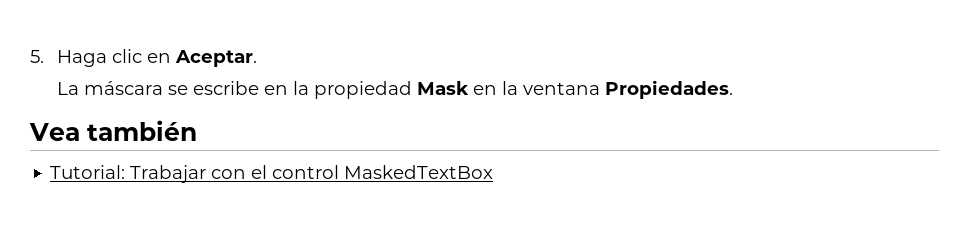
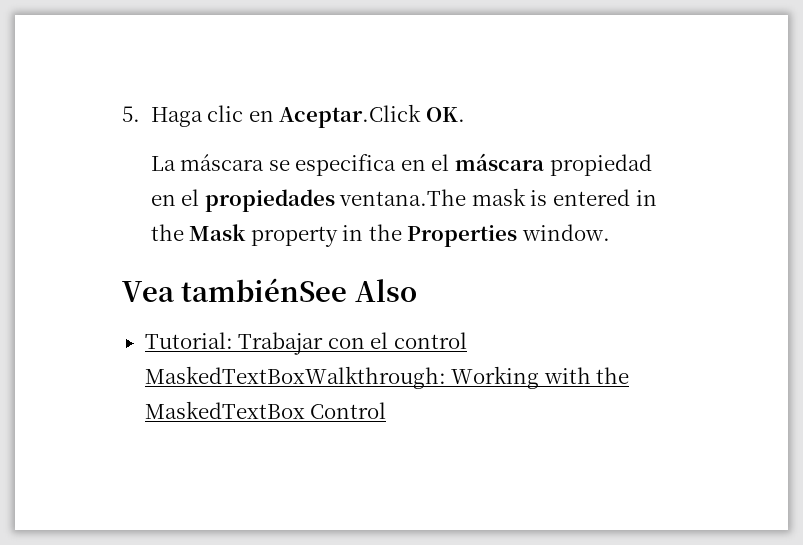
- 5. Haga clic en Aceptar.
+ 5. Haga clic en Aceptar.Click OK.
- La máscara se escribe en la propiedad Mask en la ventana Propiedades.
+ La máscara se especifica en el máscara propiedad en el propiedades ventana.The mask is entered in the Mask property in the Properties window.
- Vea también
+ Vea tambiénSee Also
- Tutorial: Trabajar con el control MaskedTextBox
+ Tutorial: Trabajar con el control MaskedTextBoxWalkthrough: Working with the MaskedTextBox Control

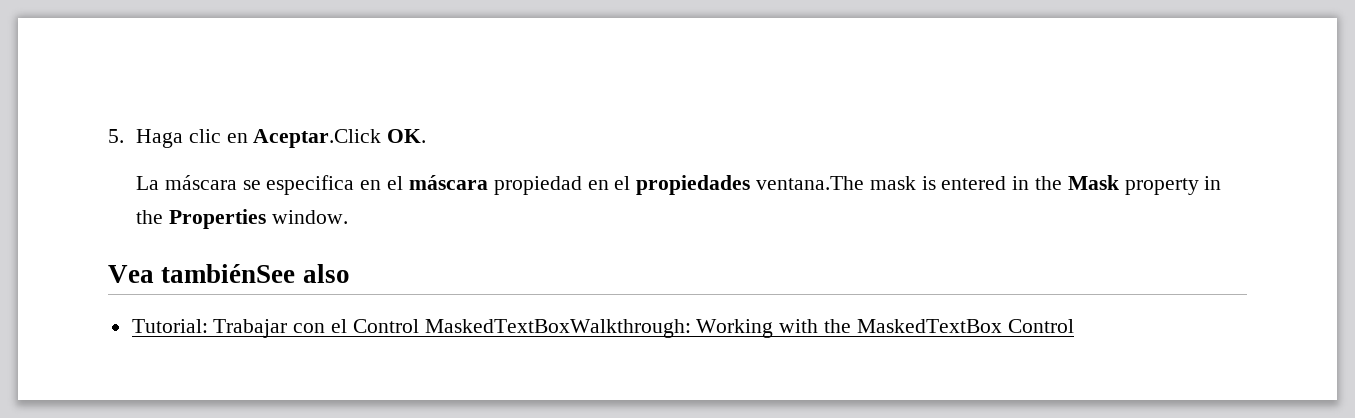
- Vea tambiénSee Also
+ Vea tambiénSee also
- Tutorial: Trabajar con el control MaskedTextBoxWalkthrough: Working with the MaskedTextBox Control
+ Tutorial: Trabajar con el Control MaskedTextBoxWalkthrough: Working with the MaskedTextBox Control

